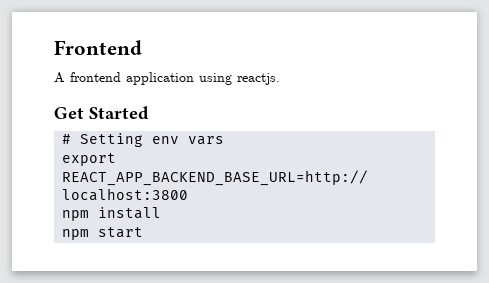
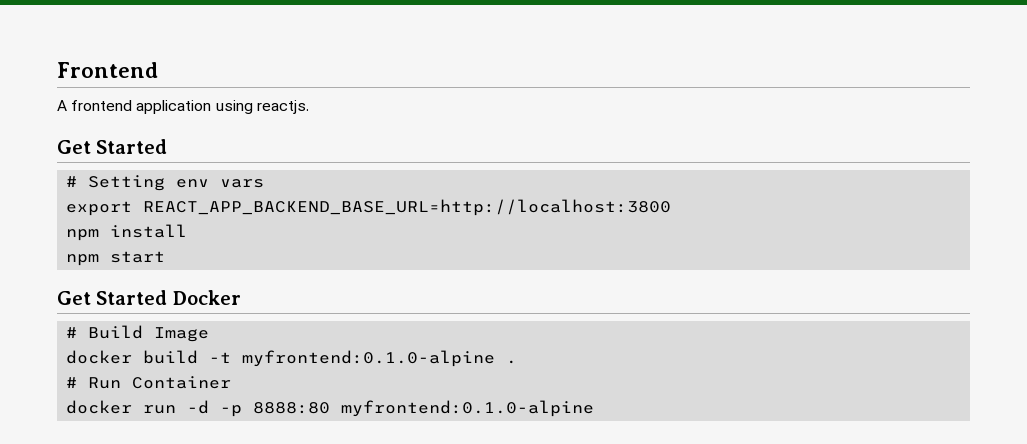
+ Get Started Docker
+ # Build Image
+ docker build -t myfrontend:0.1.0-alpine .
+ # Run Container
+ docker run -d -p 8888:80 myfrontend:0.1.0-alpine

